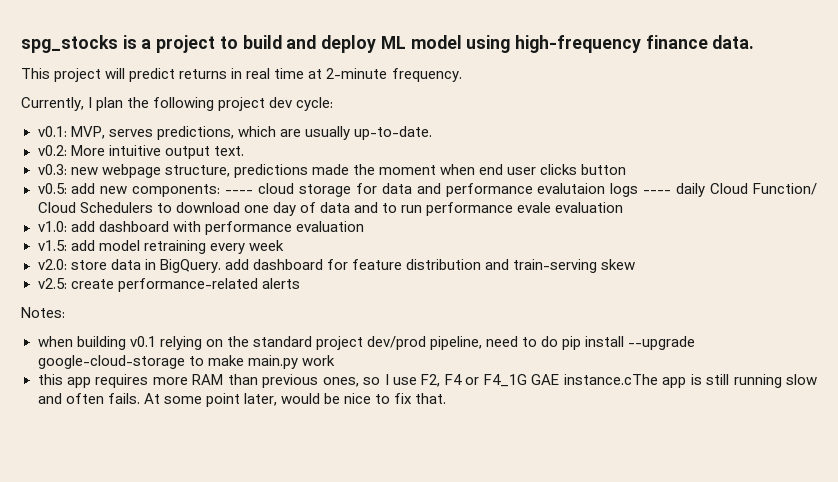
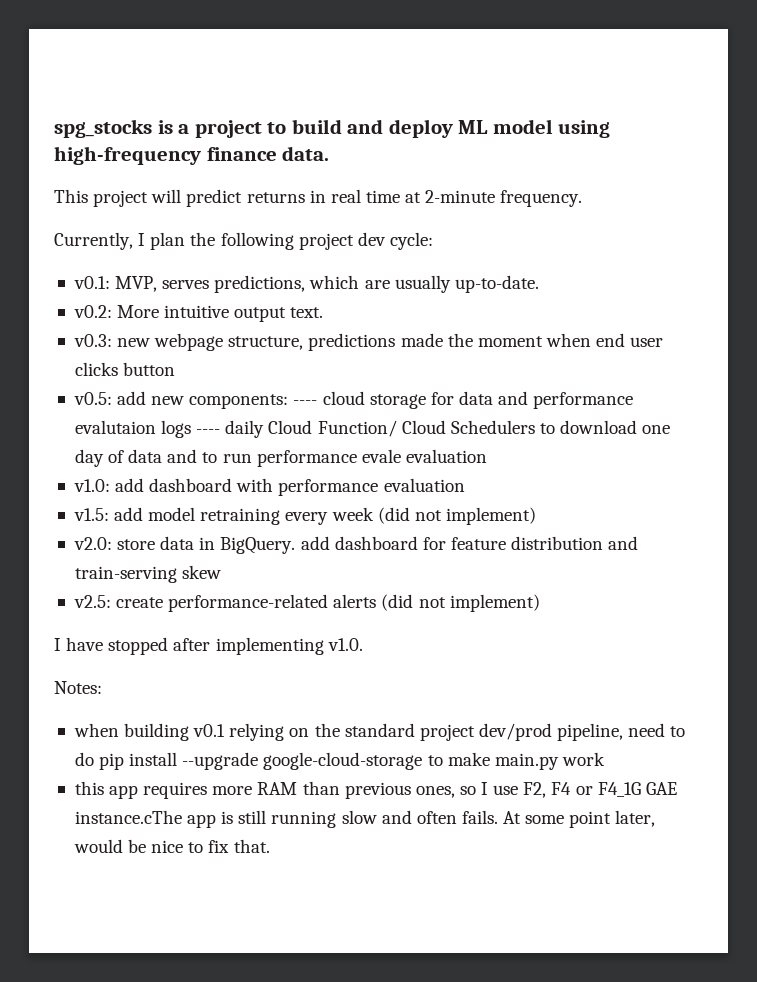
- v1.5: add model retraining every week
+ v1.5: add model retraining every week (did not implement)
- v2.5: create performance-related alerts
+ v2.5: create performance-related alerts (did not implement)
+ I have stopped after implementing v1.0.

